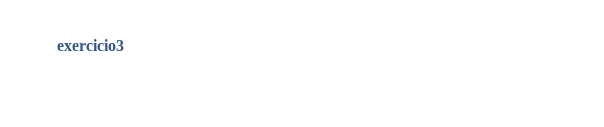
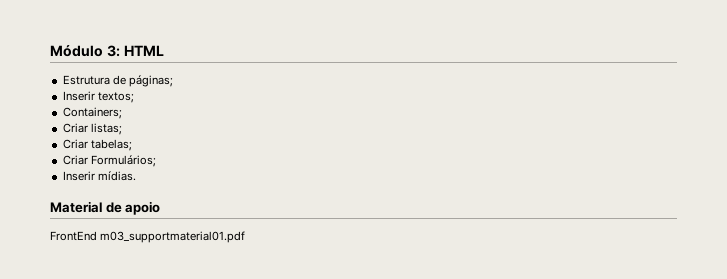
- exercicio3
+ Módulo 3: HTML
+ Estrutura de páginas;
+ Inserir textos;
+ Containers;
+ Criar listas;
+ Criar tabelas;
+ Criar Formulários;
+ Inserir mídias.
+ Material de apoio
+ FrontEnd m03_supportmaterial01.pdf

